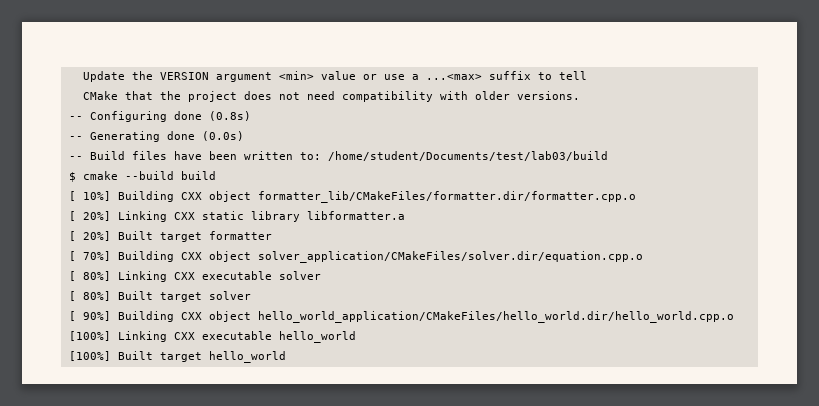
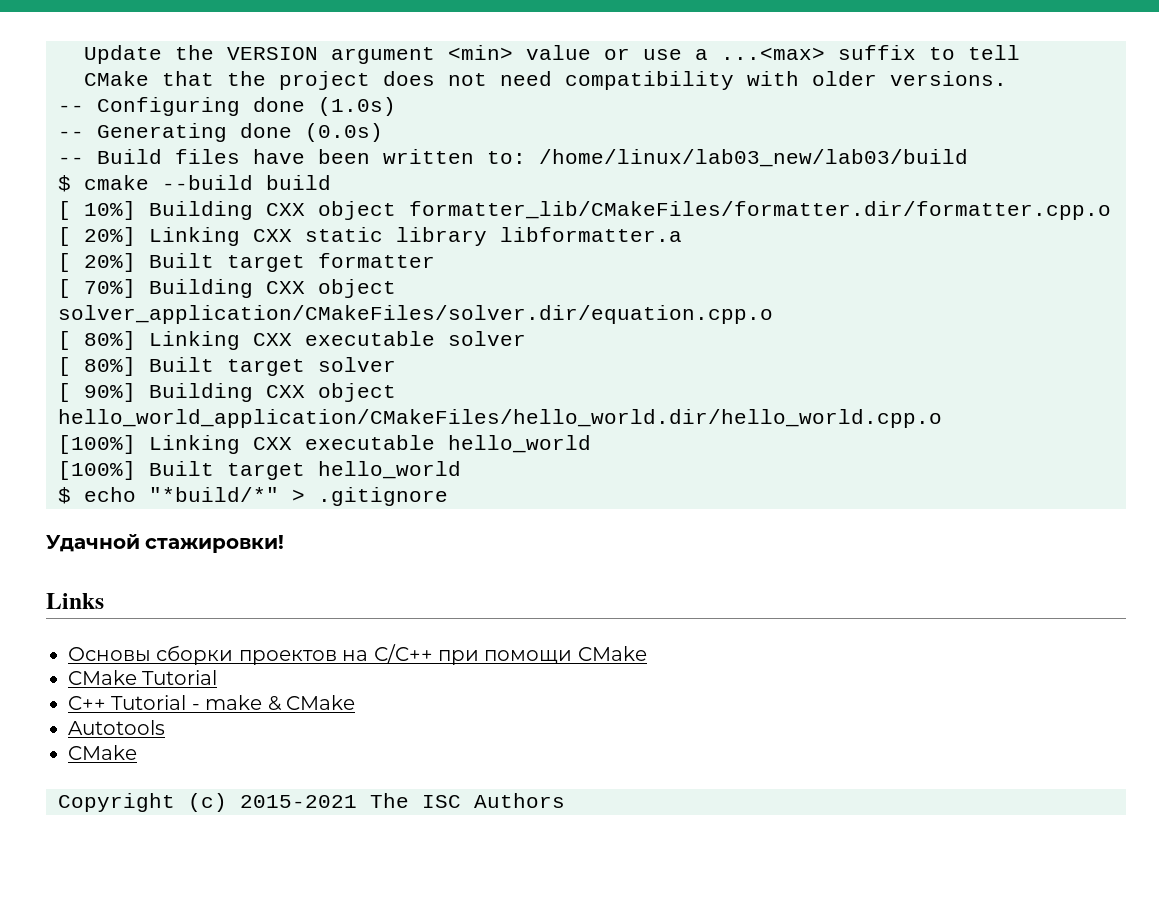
- -- Configuring done (0.8s)
+ -- Configuring done (1.0s)
- -- Build files have been written to: /home/student/Documents/test/lab03/build
+ -- Build files have been written to: /home/linux/lab03_new/lab03/build
+ $ echo "*build/*" > .gitignore
+ Удачной стажировки!
+ Links
+ Основы сборки проектов на С/C++ при помощи CMake
+ CMake Tutorial
+ C++ Tutorial - make & CMake
+ Autotools
+ CMake
+ Copyright (c) 2015-2021 The ISC Authors

